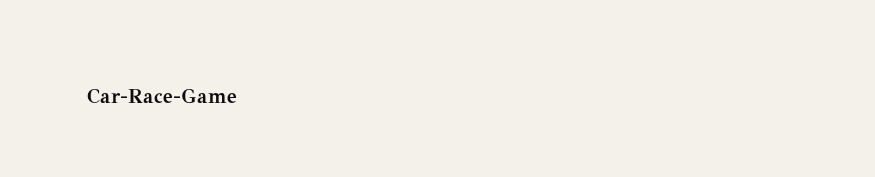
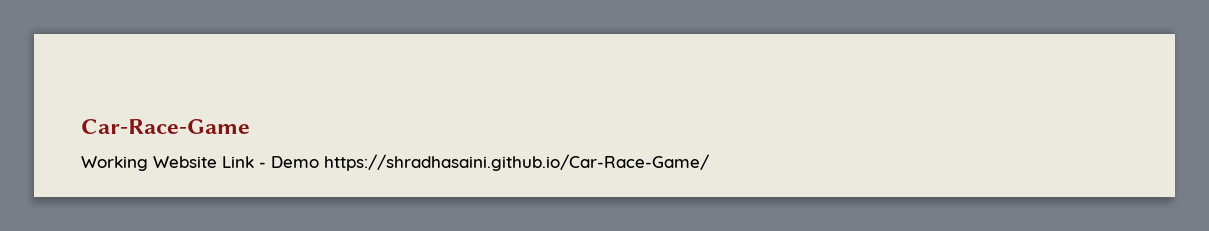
+ Working Website Link - Demo https://shradhasaini.github.io/Car-Race-Game/

